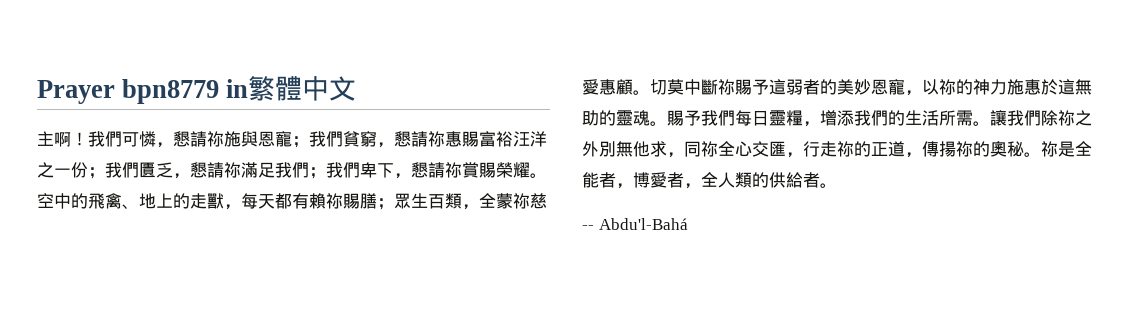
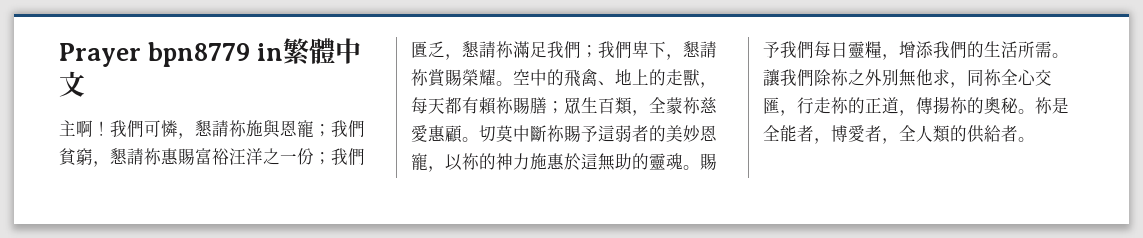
- -- Abdu'l-Bahá

